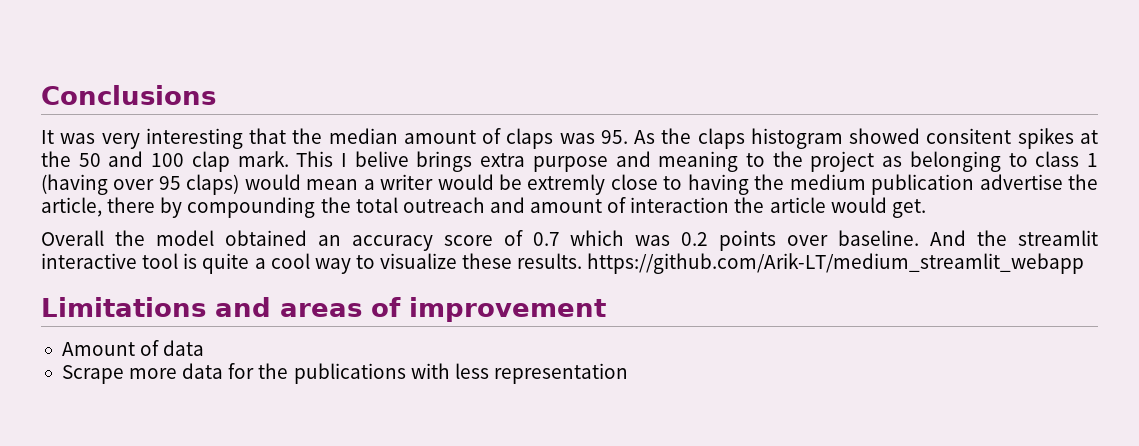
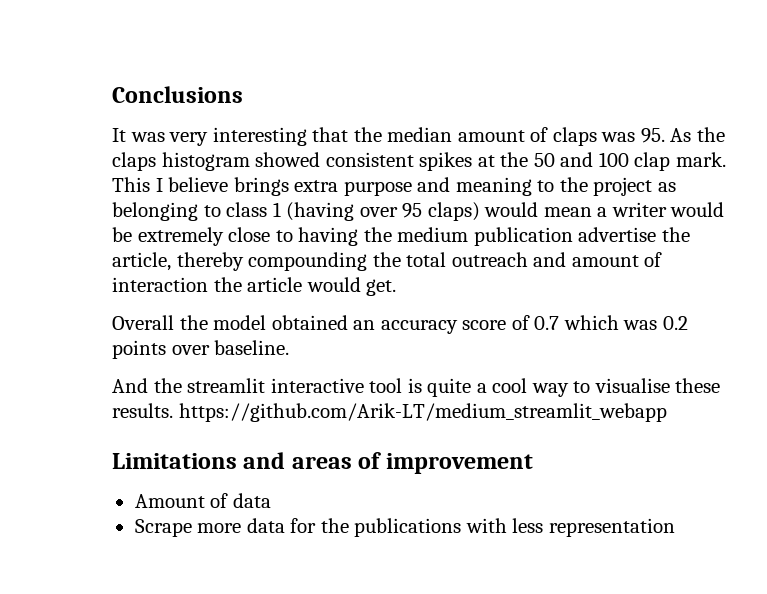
- It was very interesting that the median amount of claps was 95. As the claps histogram showed consitent spikes at the 50 and 100 clap mark.
+ It was very interesting that the median amount of claps was 95. As the claps histogram showed consistent spikes at the 50 and 100 clap mark.
- This I belive brings extra purpose and meaning to the project as belonging to class 1 (having over 95 claps) would mean a writer would be extremly close to having the medium publication advertise the article, there by compounding the total outreach and amount of interaction the article would get.
+ This I believe brings extra purpose and meaning to the project as belonging to class 1 (having over 95 claps) would mean a writer would be extremely close to having the medium publication advertise the article, thereby compounding the total outreach and amount of interaction the article would get.
- Overall the model obtained an accuracy score of 0.7 which was 0.2 points over baseline. And the streamlit interactive tool is quite a cool way to visualize these results. https://github.com/Arik-LT/medium_streamlit_webapp
+ Overall the model obtained an accuracy score of 0.7 which was 0.2 points over baseline.
+ And the streamlit interactive tool is quite a cool way to visualise these results. https://github.com/Arik-LT/medium_streamlit_webapp

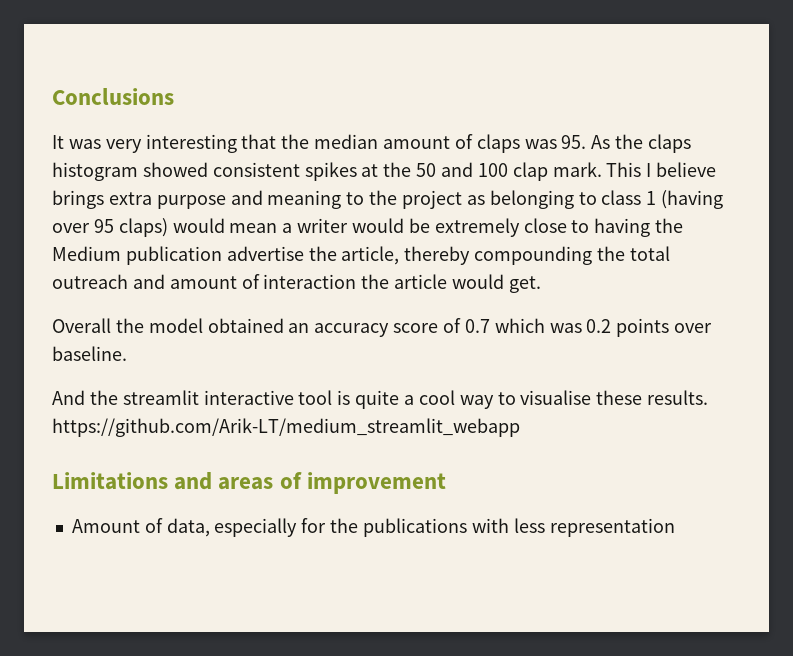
- This I believe brings extra purpose and meaning to the project as belonging to class 1 (having over 95 claps) would mean a writer would be extremely close to having the medium publication advertise the article, thereby compounding the total outreach and amount of interaction the article would get.
+ This I believe brings extra purpose and meaning to the project as belonging to class 1 (having over 95 claps) would mean a writer would be extremely close to having the Medium publication advertise the article, thereby compounding the total outreach and amount of interaction the article would get.
- Amount of data
- Scrape more data for the publications with less representation
+ Amount of data, especially for the publications with less representation

